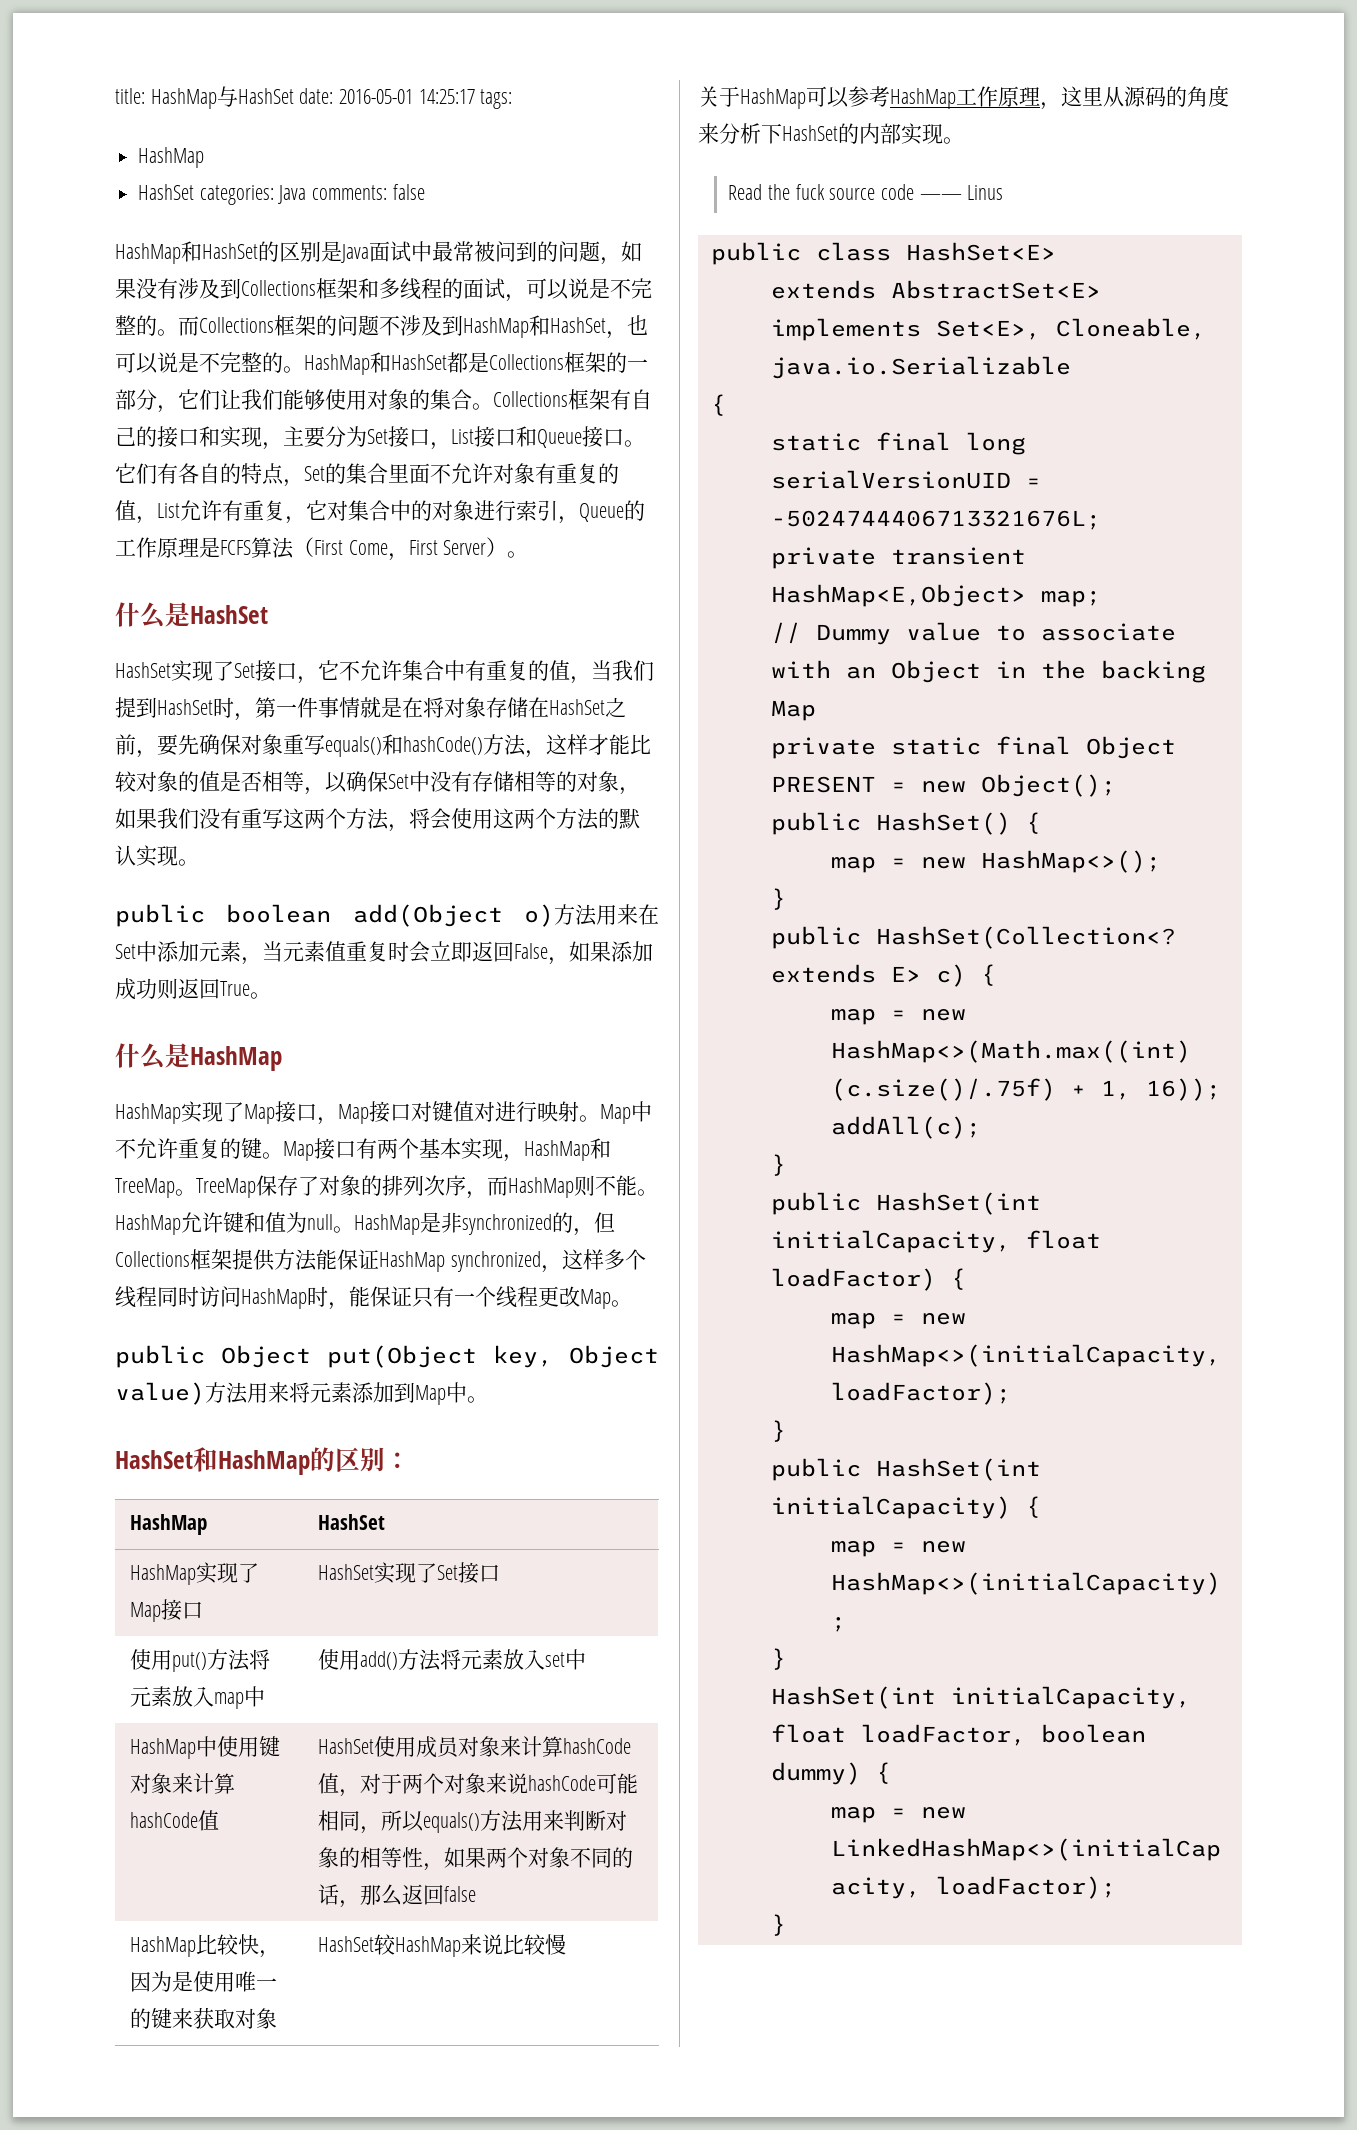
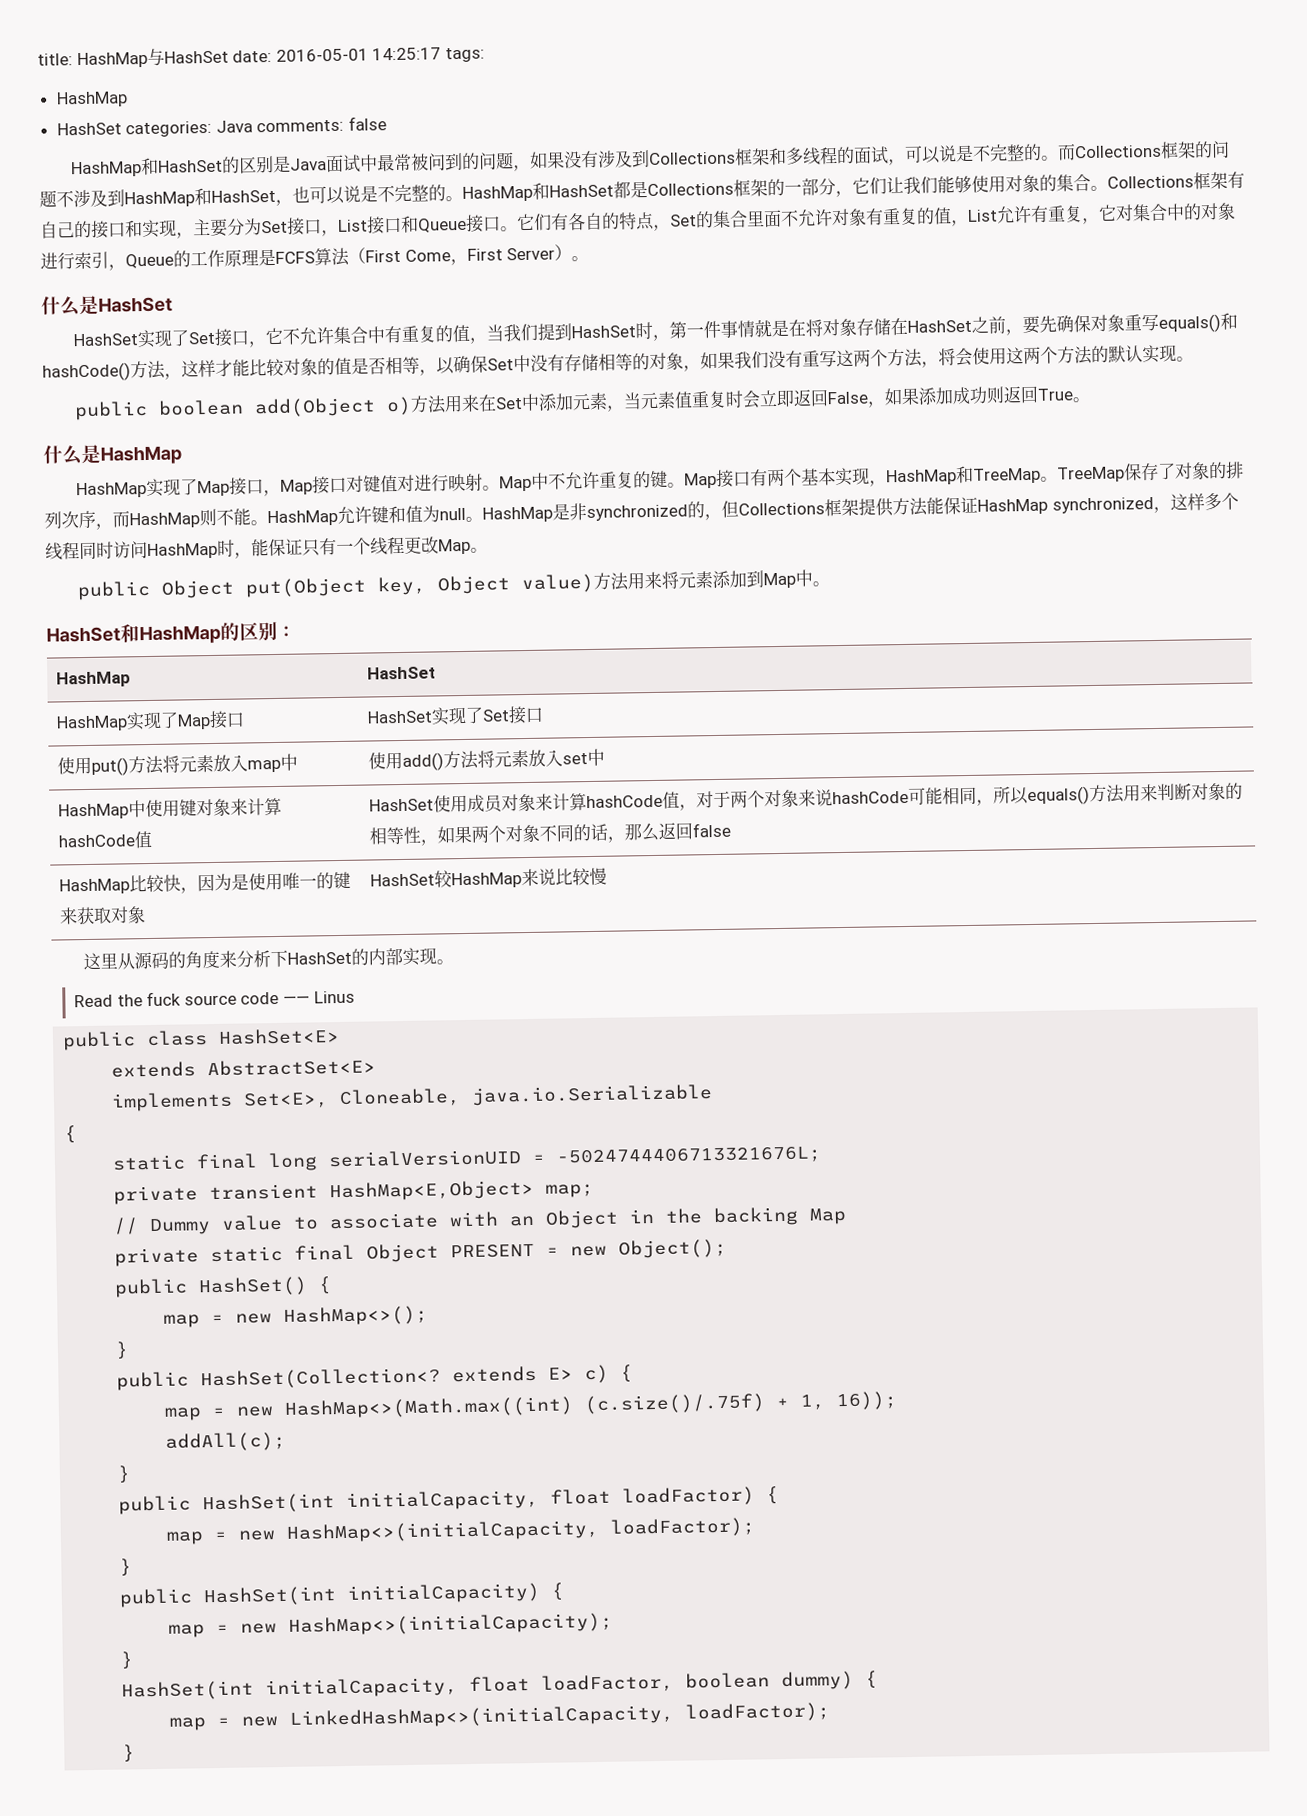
- 关于HashMap可以参考HashMap工作原理，这里从源码的角度来分析下HashSet的内部实现。
+ 这里从源码的角度来分析下HashSet的内部实现。

